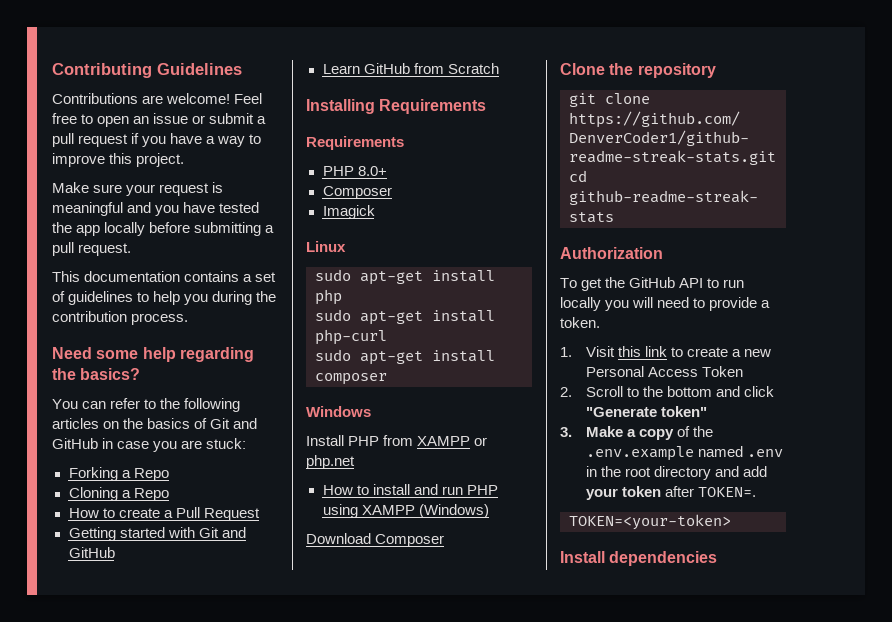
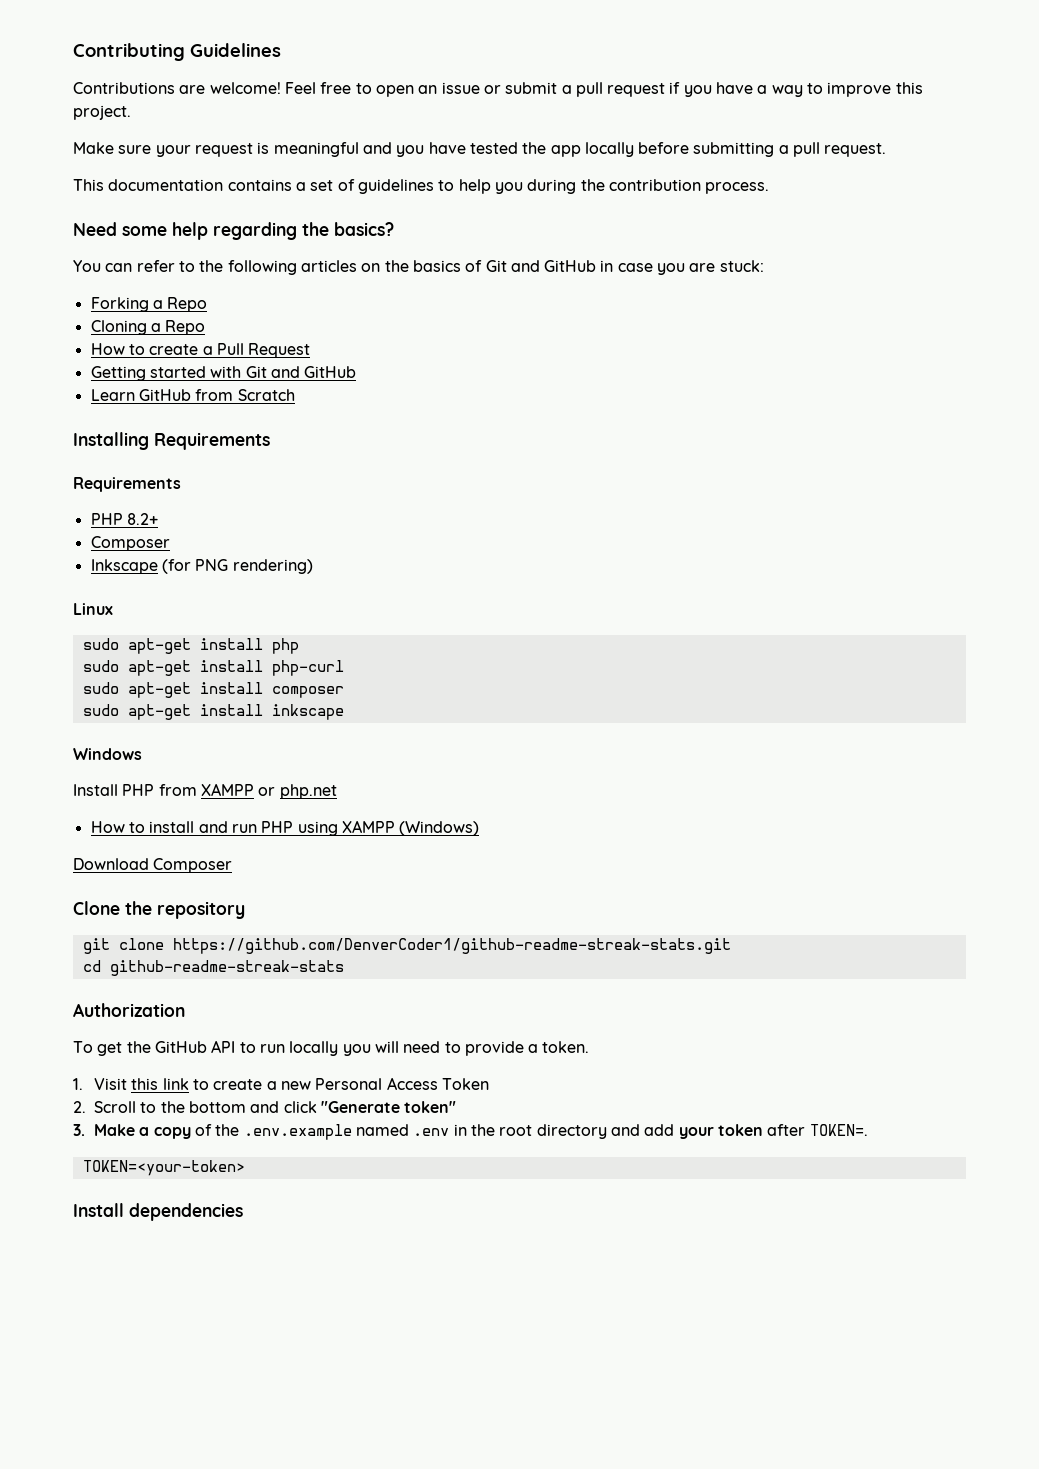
- PHP 8.0+
+ PHP 8.2+
  Composer
- Imagick
+ Inkscape (for PNG rendering)
+ sudo apt-get install inkscape

